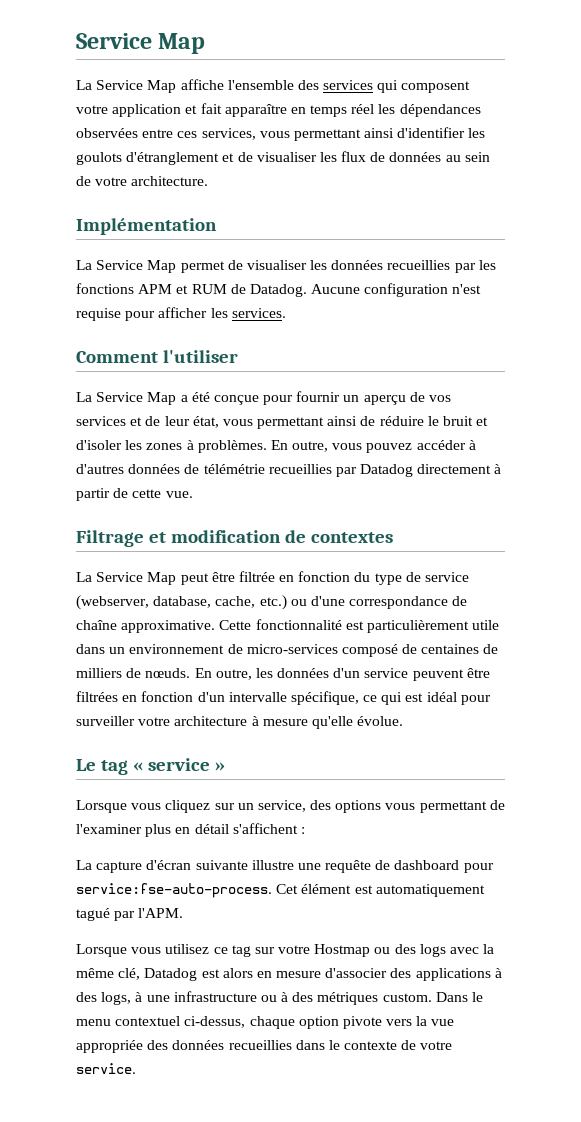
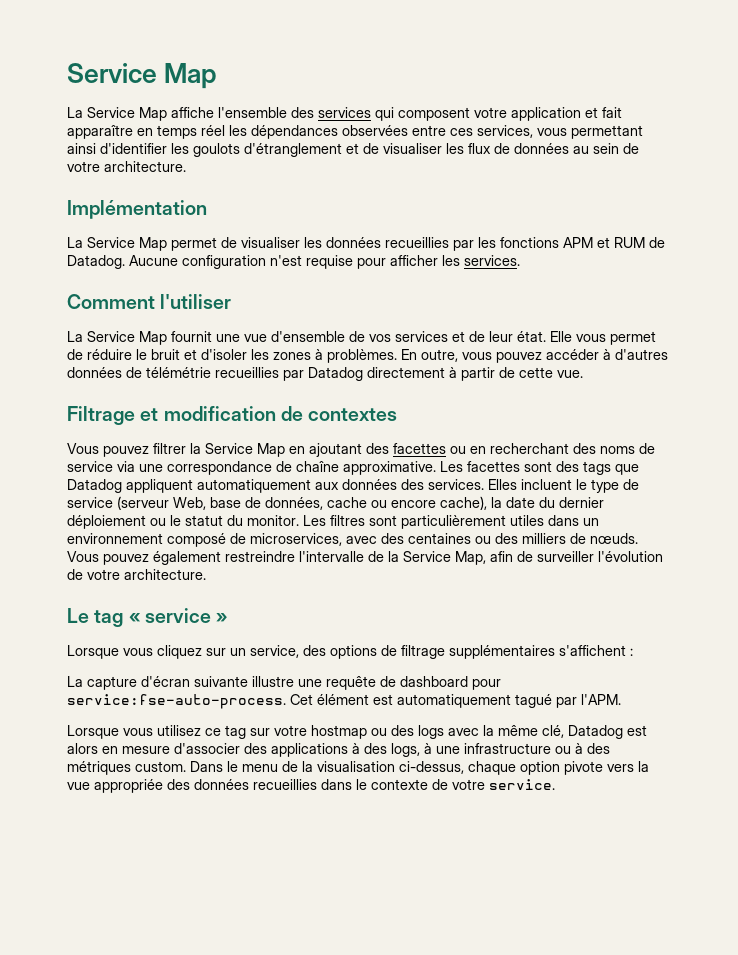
- La Service Map a été conçue pour fournir un aperçu de vos services et de leur état, vous permettant ainsi de réduire le bruit et d'isoler les zones à problèmes.
+ La Service Map fournit une vue d'ensemble de vos services et de leur état. Elle vous permet de réduire le bruit et d'isoler les zones à problèmes.
- La Service Map peut être filtrée en fonction du type de service (webserver, database, cache, etc.) ou d'une correspondance de chaîne approximative. Cette fonctionnalité est particulièrement utile dans un environnement de micro-services composé de centaines de milliers de nœuds. En outre, les données d'un service peuvent être filtrées en fonction d'un intervalle spécifique, ce qui est idéal pour surveiller votre architecture à mesure qu'elle évolue.
+ Vous pouvez filtrer la Service Map en ajoutant des facettes ou en recherchant des noms de service via une correspondance de chaîne approximative. Les facettes sont des tags que Datadog appliquent automatiquement aux données des services. Elles incluent le type de service (serveur Web, base de données, cache ou encore cache), la date du dernier déploiement ou le statut du monitor. Les filtres sont particulièrement utiles dans un environnement composé de microservices, avec des centaines ou des milliers de nœuds. Vous pouvez également restreindre l'intervalle de la Service Map, afin de surveiller l'évolution de votre architecture.
- Lorsque vous cliquez sur un service, des options vous permettant de l'examiner plus en détail s'affichent :
+ Lorsque vous cliquez sur un service, des options de filtrage supplémentaires s'affichent :
- Lorsque vous utilisez ce tag sur votre Hostmap ou des logs avec la même clé, Datadog est alors en mesure d'associer des applications à des logs, à une infrastructure ou à des métriques custom.
+ Lorsque vous utilisez ce tag sur votre hostmap ou des logs avec la même clé, Datadog est alors en mesure d'associer des applications à des logs, à une infrastructure ou à des métriques custom.
- Dans le menu contextuel ci-dessus, chaque option pivote vers la vue appropriée des données recueillies dans le contexte de votre service.
+ Dans le menu de la visualisation ci-dessus, chaque option pivote vers la vue appropriée des données recueillies dans le contexte de votre service.

